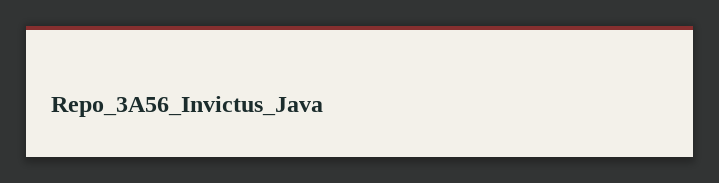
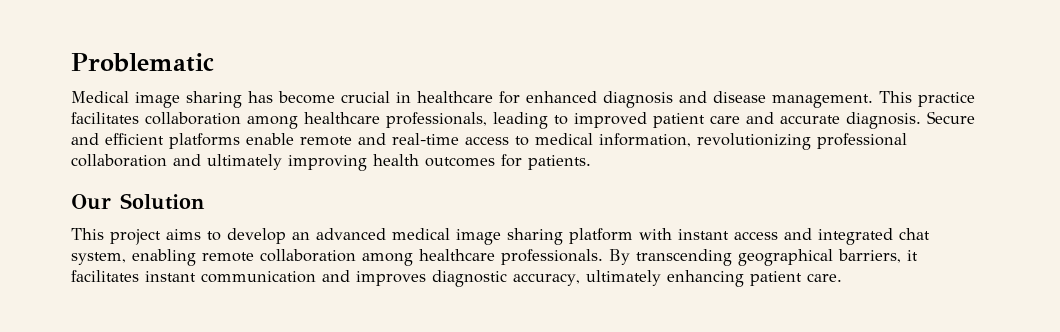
- Repo_3A56_Invictus_Java
+ Problematic
+ Medical image sharing has become crucial in healthcare for enhanced diagnosis and disease management. This practice facilitates collaboration among healthcare professionals, leading to improved patient care and accurate diagnosis. Secure and efficient platforms enable remote and real-time access to medical information, revolutionizing professional collaboration and ultimately improving health outcomes for patients.
+ Our Solution
+ This project aims to develop an advanced medical image sharing platform with instant access and integrated chat system, enabling remote collaboration among healthcare professionals. By transcending geographical barriers, it facilitates instant communication and improves diagnostic accuracy, ultimately enhancing patient care.

